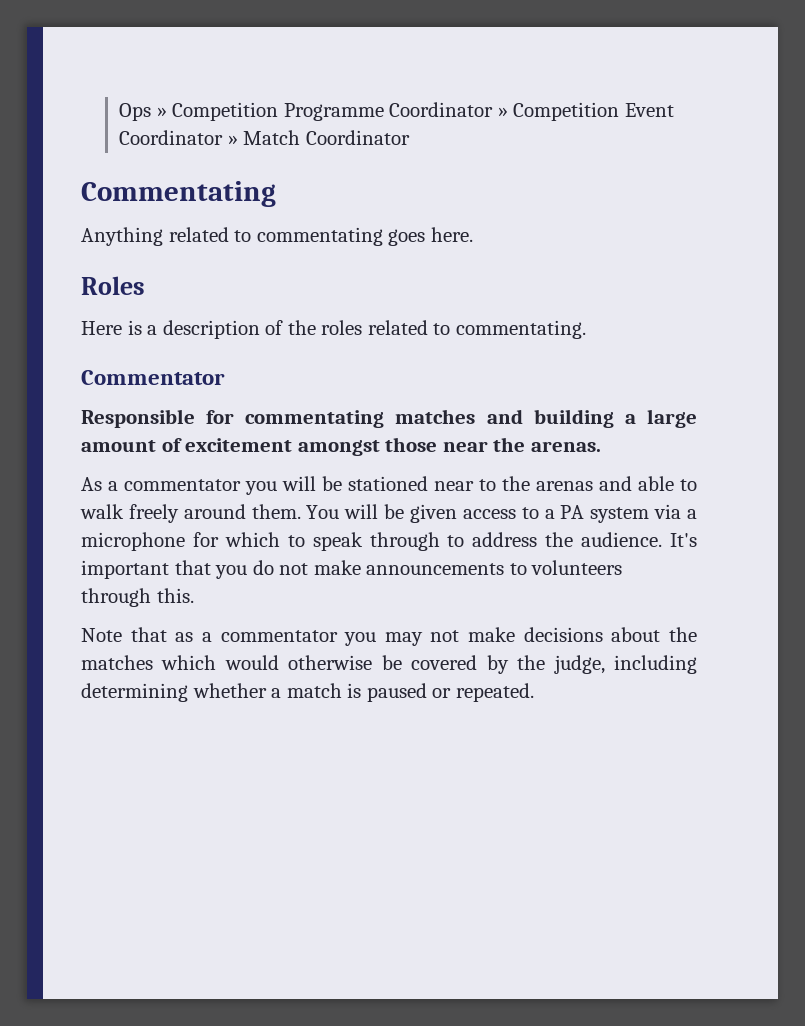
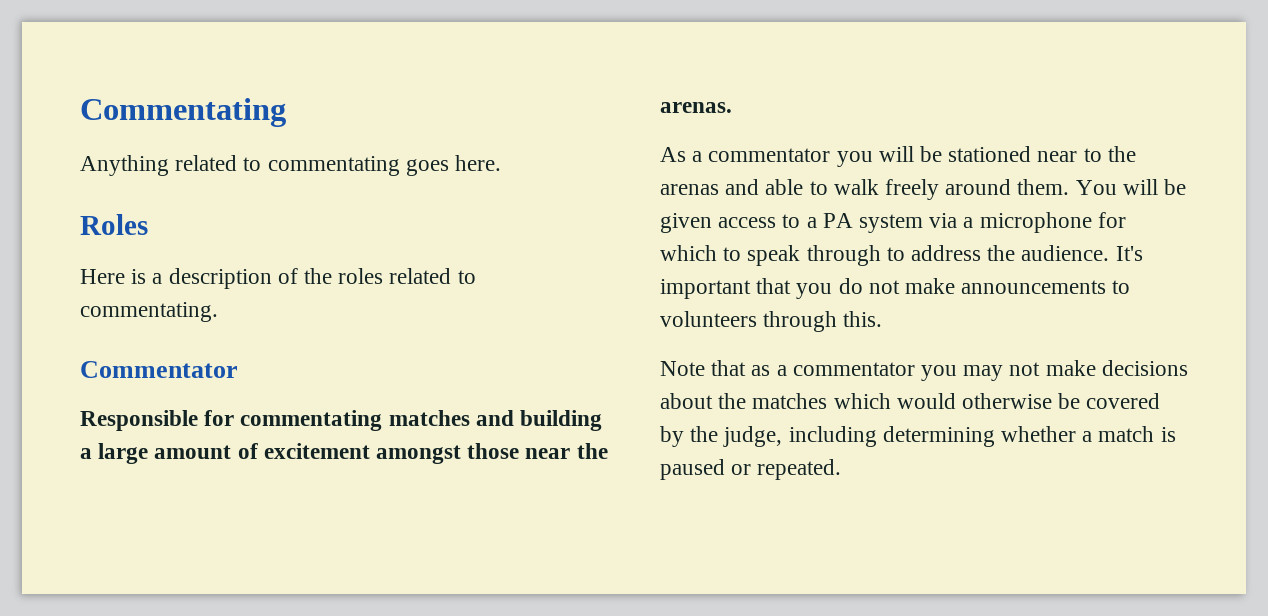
- Ops » Competition Programme Coordinator » Competition Event Coordinator » Match Coordinator

